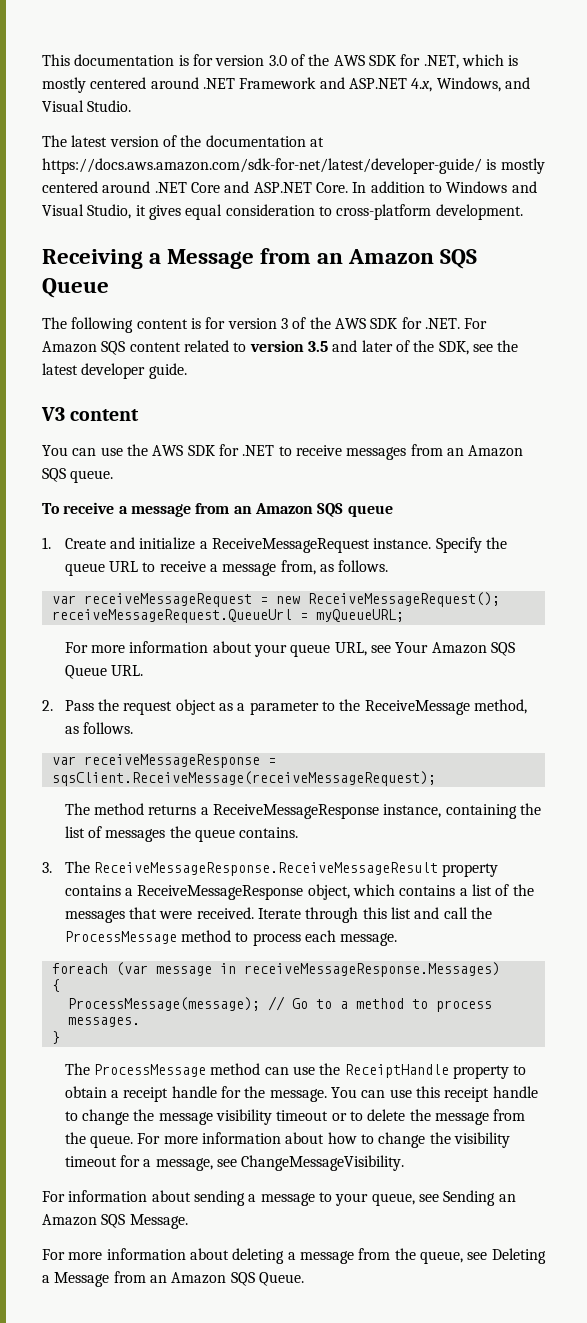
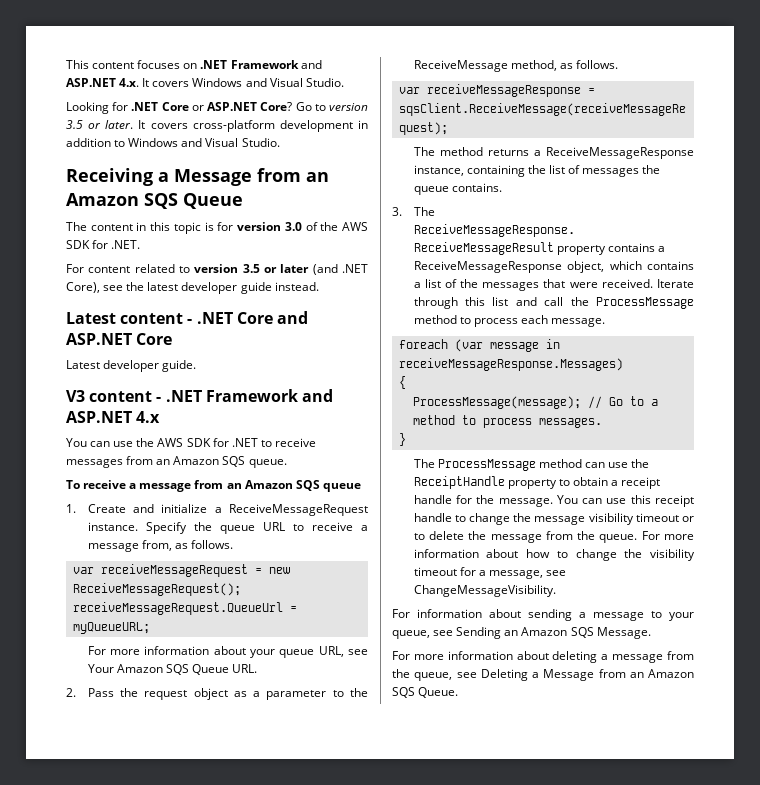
- This documentation is for version 3.0 of the AWS SDK for .NET, which is mostly centered around .NET Framework and ASP.NET 4.x, Windows, and Visual Studio.
- The latest version of the documentation at https://docs.aws.amazon.com/sdk-for-net/latest/developer-guide/ is mostly centered around .NET Core and ASP.NET Core. In addition to Windows and Visual Studio, it gives equal consideration to cross-platform development.
+ This content focuses on .NET Framework and ASP.NET 4.x. It covers Windows and Visual Studio.
+ Looking for .NET Core or ASP.NET Core? Go to version 3.5 or later. It covers cross-platform development in addition to Windows and Visual Studio.
- The following content is for version 3 of the AWS SDK for .NET. For Amazon SQS content related to version 3.5 and later of the SDK, see the latest developer guide.
- V3 content
+ The content in this topic is for version 3.0 of the AWS SDK for .NET.
+ For content related to version 3.5 or later (and .NET Core), see the latest developer guide instead.
+ Latest content - .NET Core and ASP.NET Core
+ Latest developer guide.
+ V3 content - .NET Framework and ASP.NET 4.x

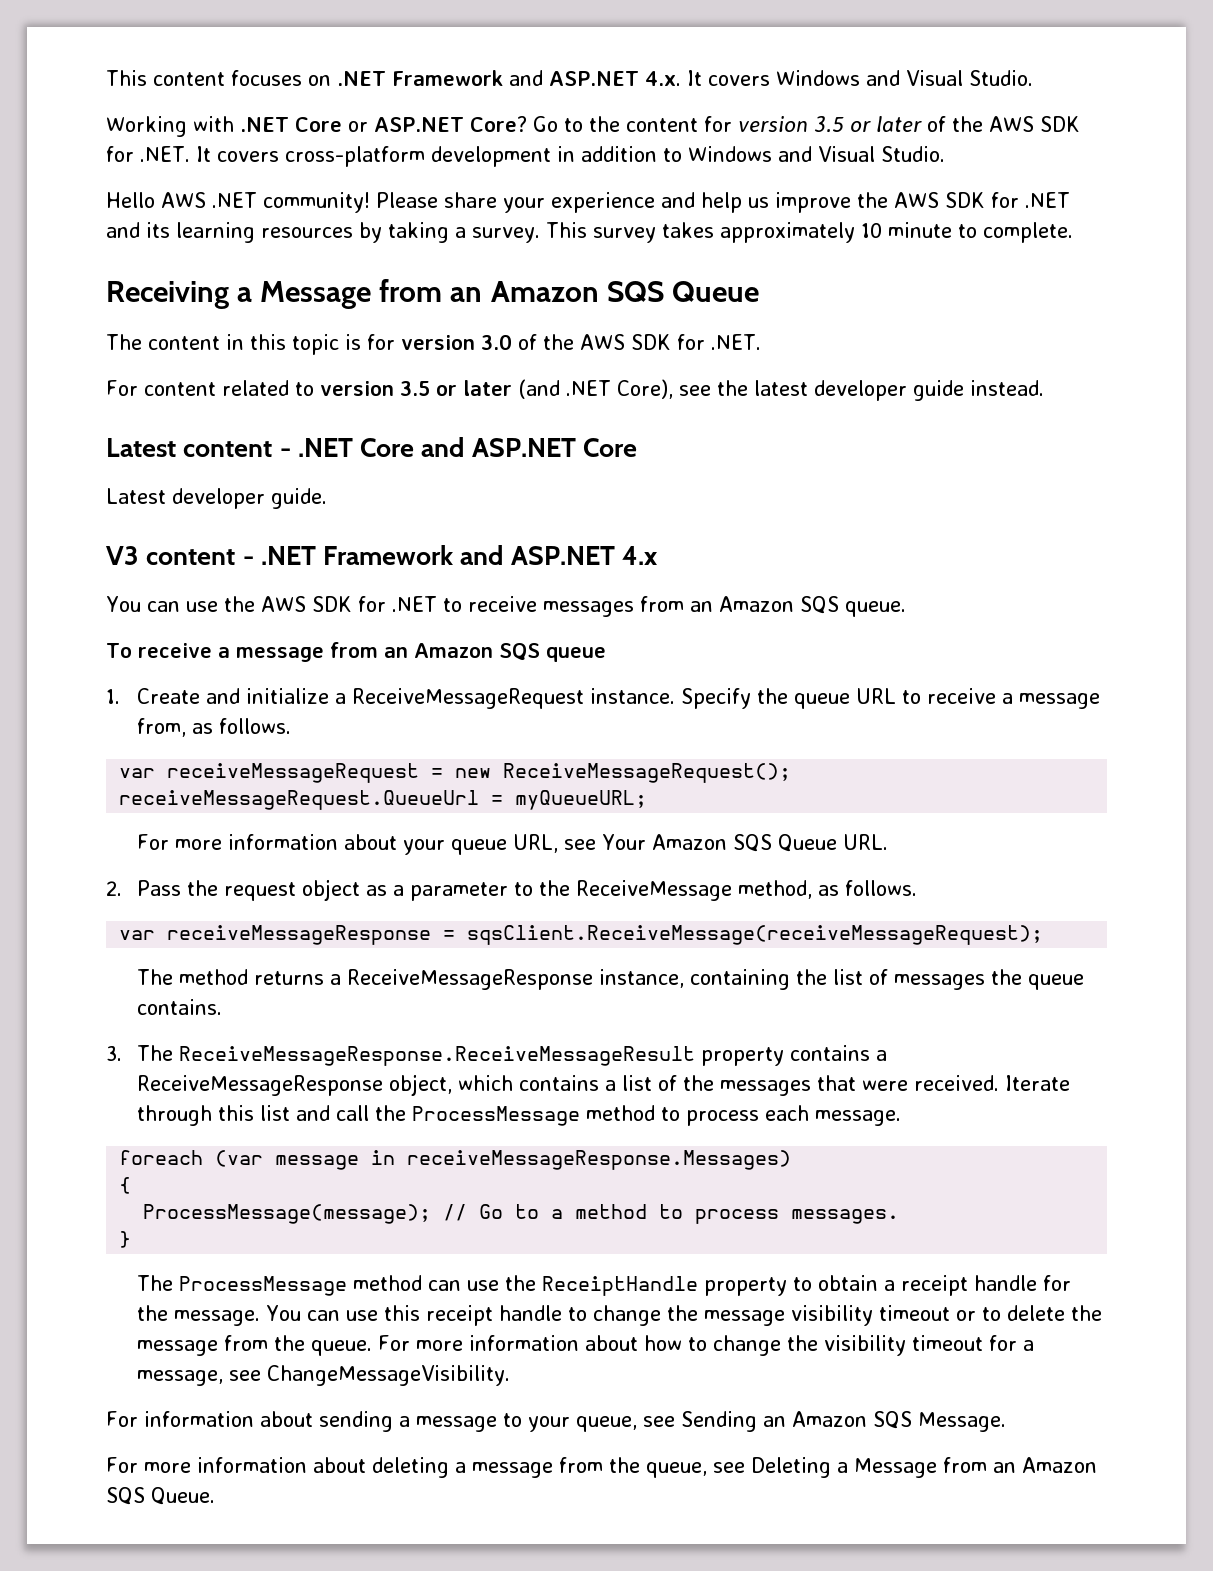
- Looking for .NET Core or ASP.NET Core?
+ Working with .NET Core or ASP.NET Core?
- Go to version 3.5 or later. It covers cross-platform development in addition to Windows and Visual Studio.
+ Go to the content for version 3.5 or later of the AWS SDK for .NET. It covers cross-platform development in addition to Windows and Visual Studio.
+ Hello AWS .NET community! Please share your experience and help us improve the AWS SDK for .NET and its learning resources by taking a survey. This survey takes approximately 10 minute to complete.

